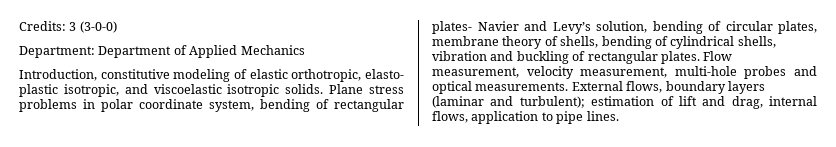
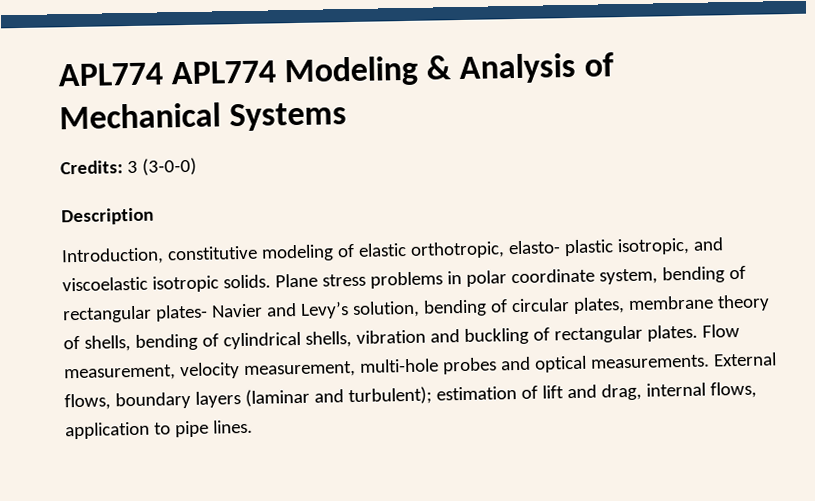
+ APL774 APL774 Modeling & Analysis of Mechanical Systems
  Credits: 3 (3-0-0)
- Department: Department of Applied Mechanics
+ Description

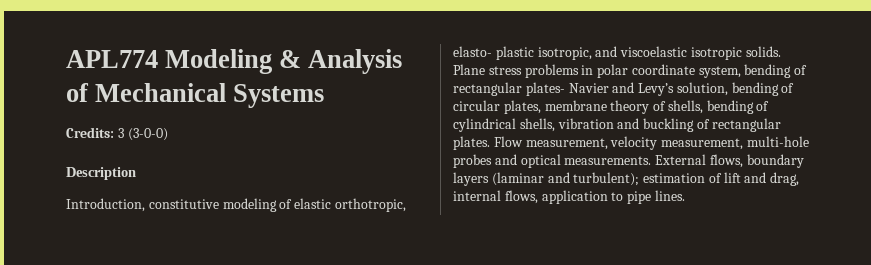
- APL774 APL774 Modeling & Analysis of Mechanical Systems
+ APL774 Modeling & Analysis of Mechanical Systems

